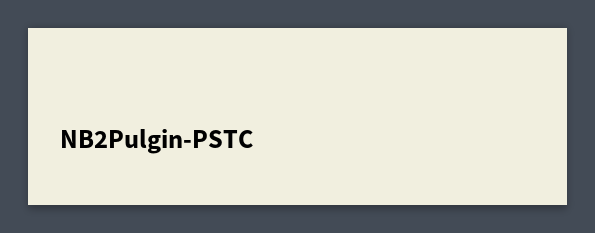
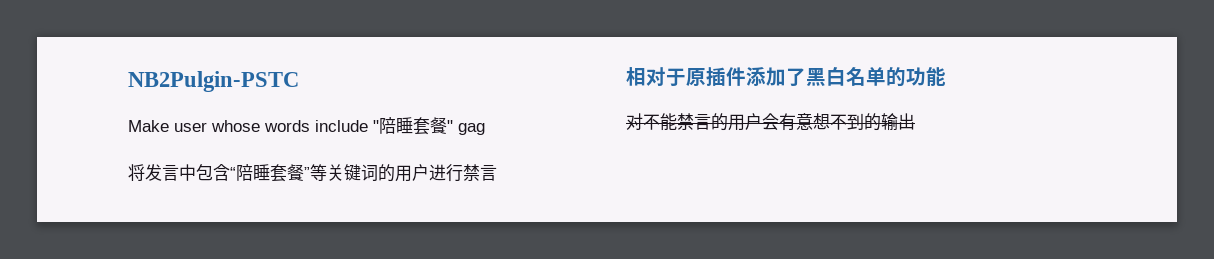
+ Make user whose words include "陪睡套餐" gag
+ 将发言中包含“陪睡套餐”等关键词的用户进行禁言
+ 相对于原插件添加了黑白名单的功能
+ 对不能禁言的用户会有意想不到的输出

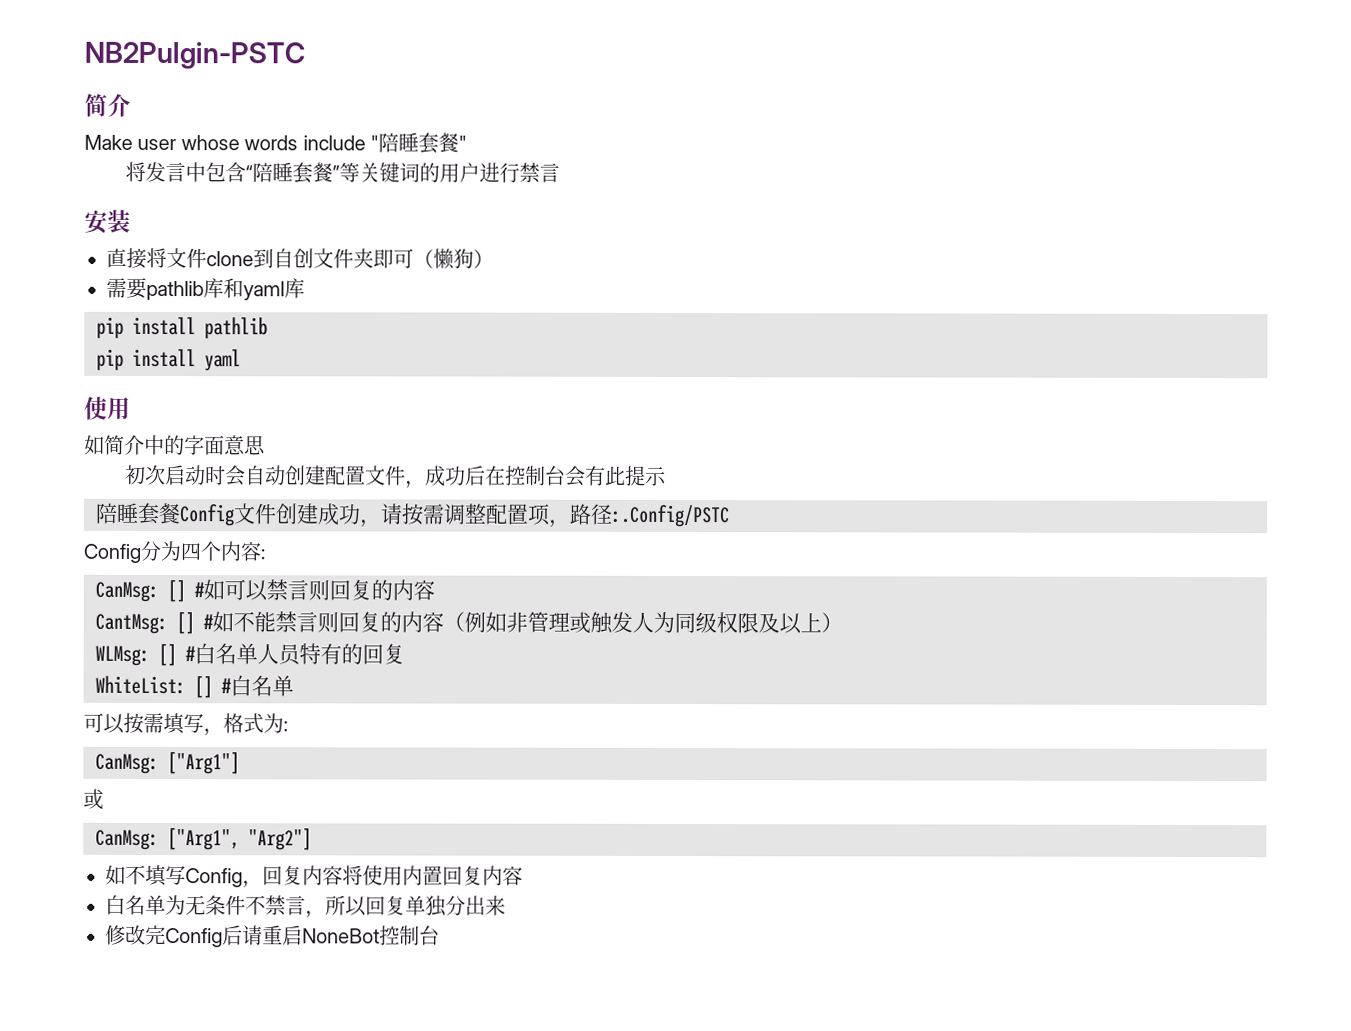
  NB2Pulgin-PSTC
+ 简介
- Make user whose words include "陪睡套餐" gag
+ Make user whose words include "陪睡套餐"
- 相对于原插件添加了黑白名单的功能
- 对不能禁言的用户会有意想不到的输出
+ 安装
+ 直接将文件clone到自创文件夹即可（懒狗）
+ 需要pathlib库和yaml库
+ pip install pathlib
+ pip install yaml
+ 使用
+ 如简介中的字面意思
+ 初次启动时会自动创建配置文件，成功后在控制台会有此提示
+ 陪睡套餐Config文件创建成功，请按需调整配置项，路径:.Config/PSTC
+ Config分为四个内容:
+ CanMsg: [] #如可以禁言则回复的内容
+ CantMsg: [] #如不能禁言则回复的内容（例如非管理或触发人为同级权限及以上）
+ WLMsg: [] #白名单人员特有的回复
+ WhiteList: [] #白名单
+ 可以按需填写，格式为:
+ CanMsg: ["Arg1"]
+ 或
+ CanMsg: ["Arg1", "Arg2"]
+ 如不填写Config，回复内容将使用内置回复内容
+ 白名单为无条件不禁言，所以回复单独分出来
+ 修改完Config后请重启NoneBot控制台

